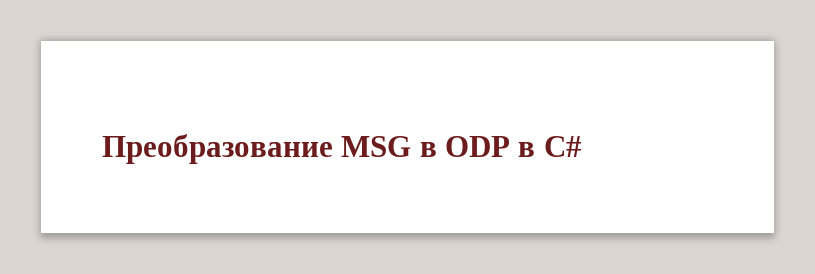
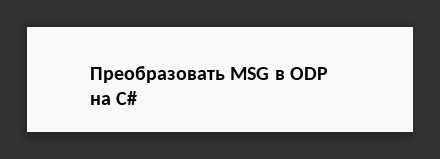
- Преобразование MSG в ODP в C#
+ Преобразовать MSG в ODP на C#

